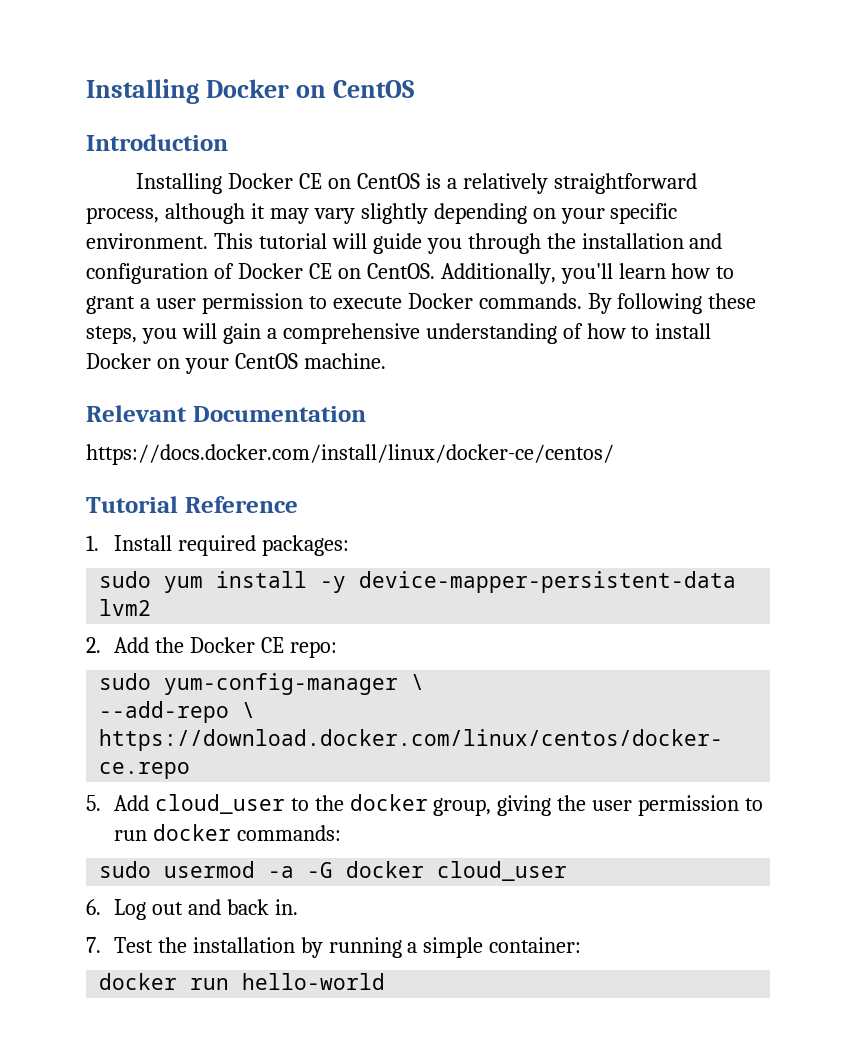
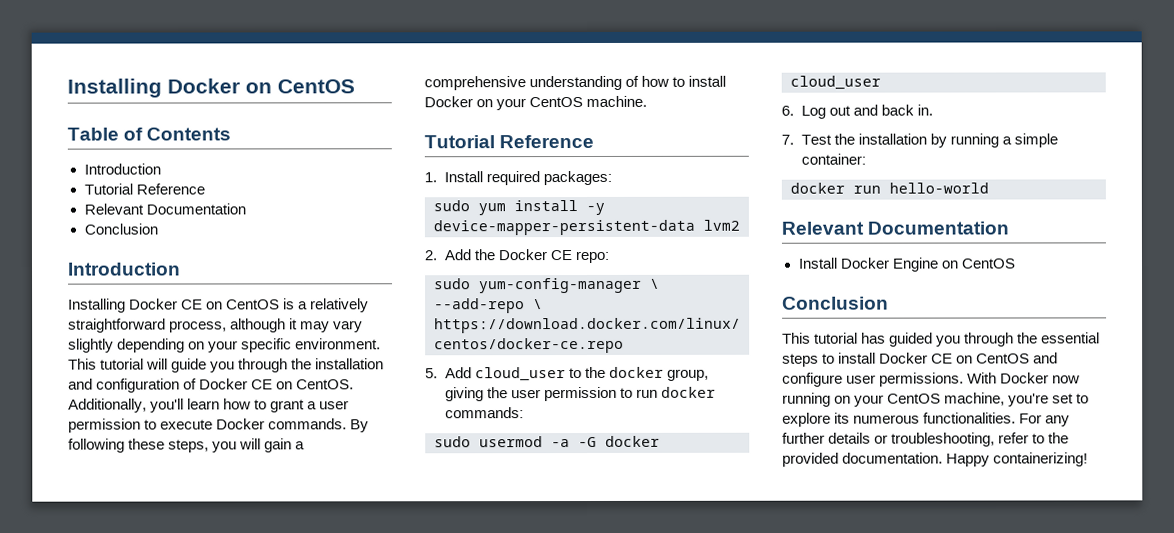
+ Table of Contents
+ Introduction
+ Tutorial Reference
+ Relevant Documentation
+ Conclusion
- Relevant Documentation
- https://docs.docker.com/install/linux/docker-ce/centos/
  docker run hello-world
+ Relevant Documentation
+ Install Docker Engine on CentOS
+ Conclusion
+ This tutorial has guided you through the essential steps to install Docker CE on CentOS and configure user permissions. With Docker now running on your CentOS machine, you're set to explore its numerous functionalities. For any further details or troubleshooting, refer to the provided documentation. Happy containerizing!

